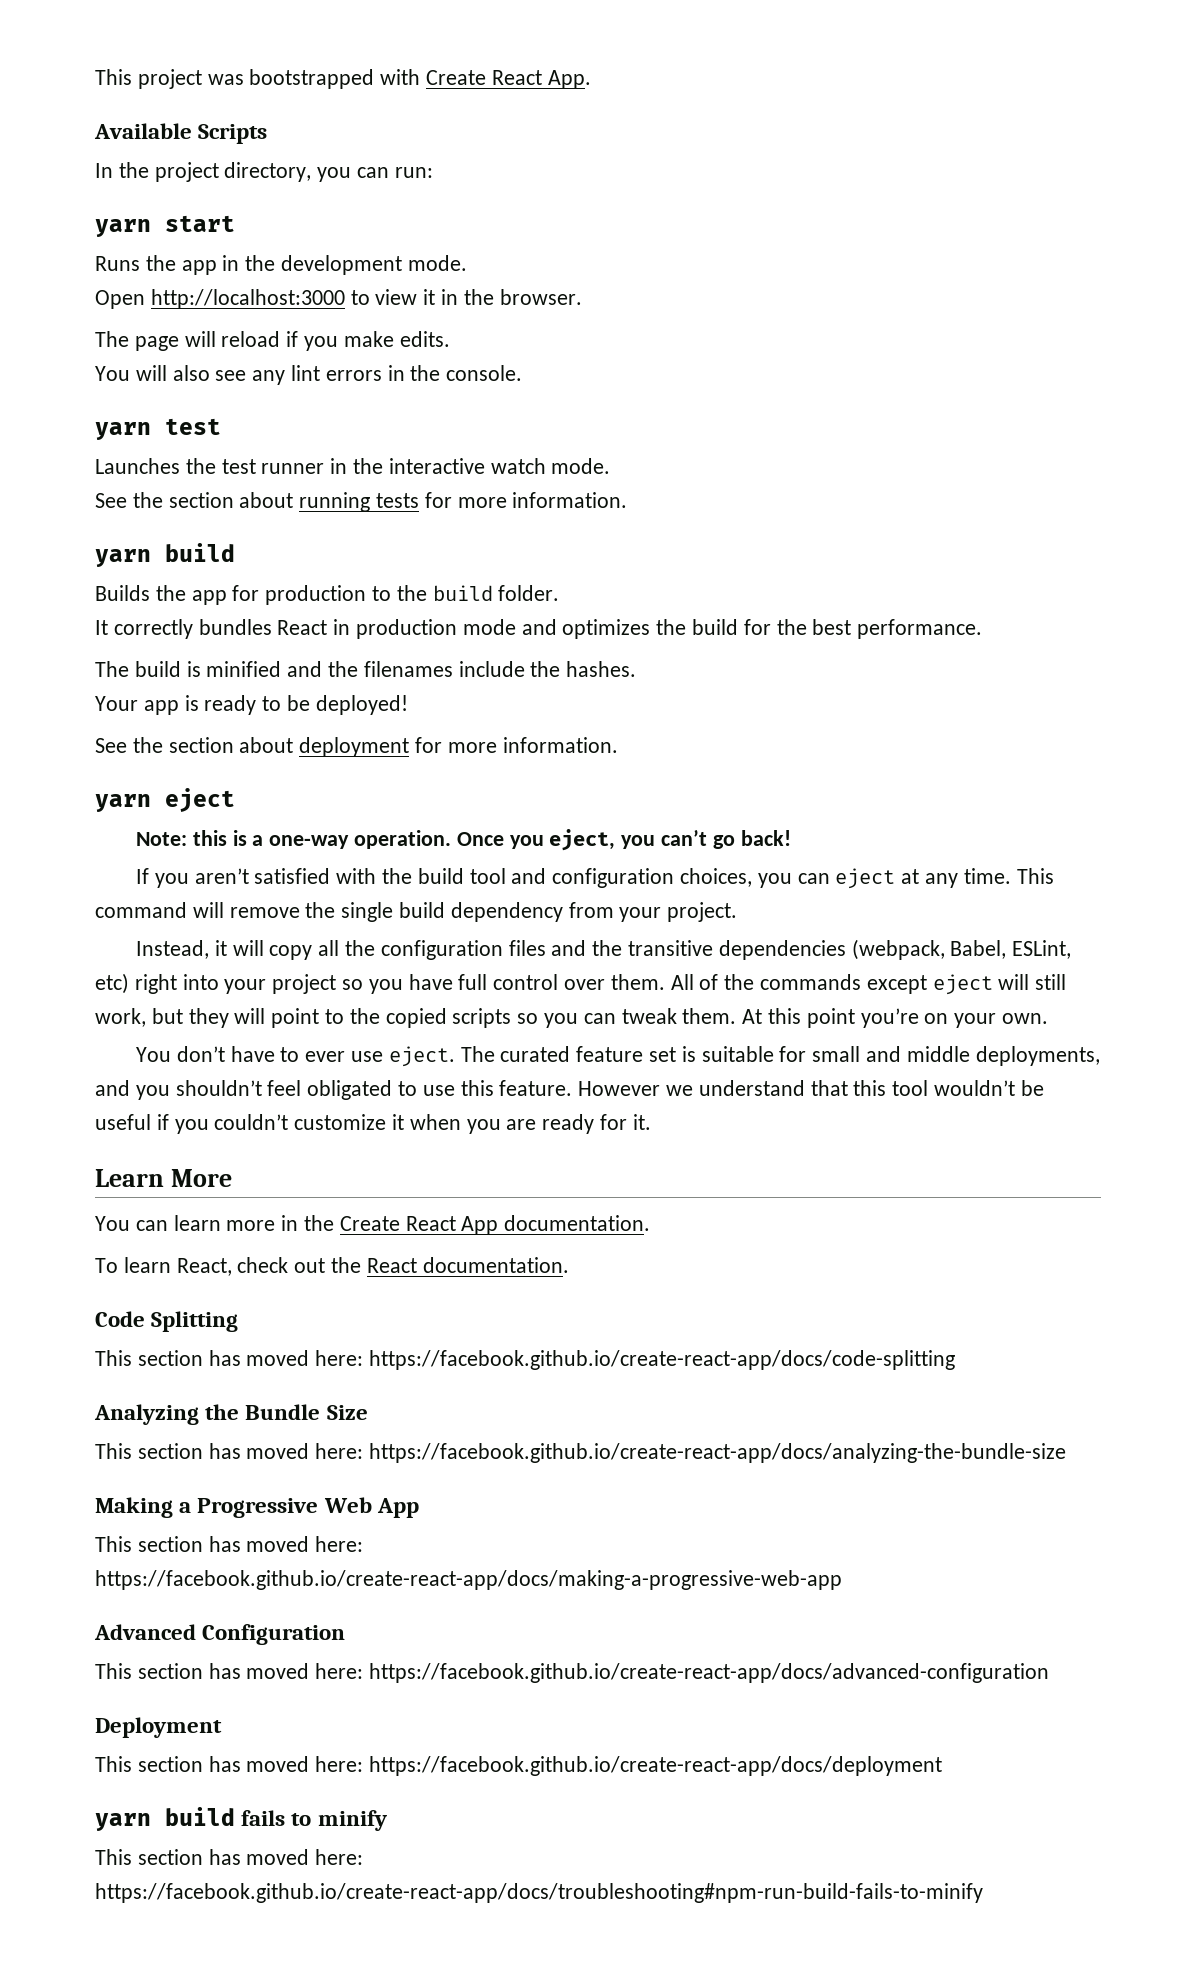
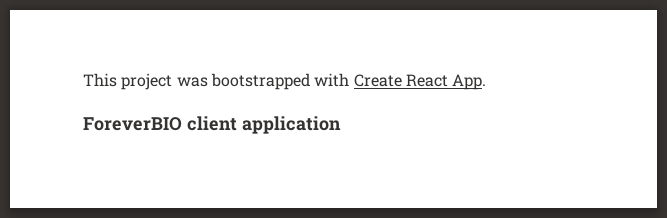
- Available Scripts
- In the project directory, you can run:
- yarn start
- Runs the app in the development mode.
- Open http://localhost:3000 to view it in the browser.
- The page will reload if you make edits.
- You will also see any lint errors in the console.
- yarn test
- Launches the test runner in the interactive watch mode.
- See the section about running tests for more information.
- yarn build
- Builds the app for production to the build folder.
- It correctly bundles React in production mode and optimizes the build for the best performance.
- The build is minified and the filenames include the hashes.
- Your app is ready to be deployed!
- See the section about deployment for more information.
- yarn eject
- Note: this is a one-way operation. Once you eject, you can’t go back!
- If you aren’t satisfied with the build tool and configuration choices, you can eject at any time. This command will remove the single build dependency from your project.
- Instead, it will copy all the configuration files and the transitive dependencies (webpack, Babel, ESLint, etc) right into your project so you have full control over them. All of the commands except eject will still work, but they will point to the copied scripts so you can tweak them. At this point you’re on your own.
- You don’t have to ever use eject. The curated feature set is suitable for small and middle deployments, and you shouldn’t feel obligated to use this feature. However we understand that this tool wouldn’t be useful if you couldn’t customize it when you are ready for it.
- Learn More
- You can learn more in the Create React App documentation.
- To learn React, check out the React documentation.
- Code Splitting
- This section has moved here: https://facebook.github.io/create-react-app/docs/code-splitting
- Analyzing the Bundle Size
- This section has moved here: https://facebook.github.io/create-react-app/docs/analyzing-the-bundle-size
- Making a Progressive Web App
- This section has moved here: https://facebook.github.io/create-react-app/docs/making-a-progressive-web-app
- Advanced Configuration
- This section has moved here: https://facebook.github.io/create-react-app/docs/advanced-configuration
- Deployment
- This section has moved here: https://facebook.github.io/create-react-app/docs/deployment
- yarn build fails to minify
- This section has moved here: https://facebook.github.io/create-react-app/docs/troubleshooting#npm-run-build-fails-to-minify
+ ForeverBIO client application

